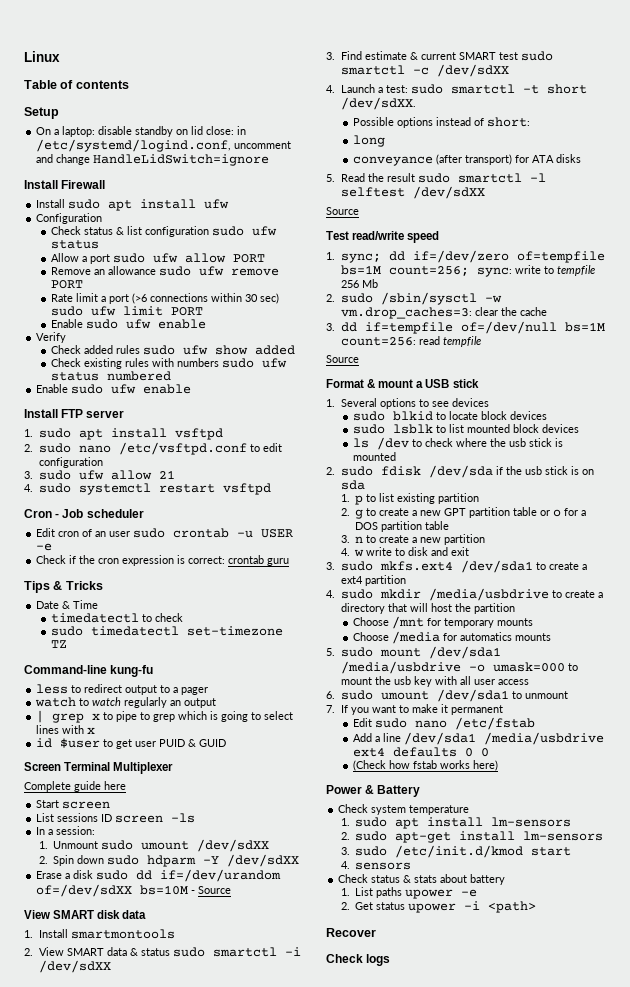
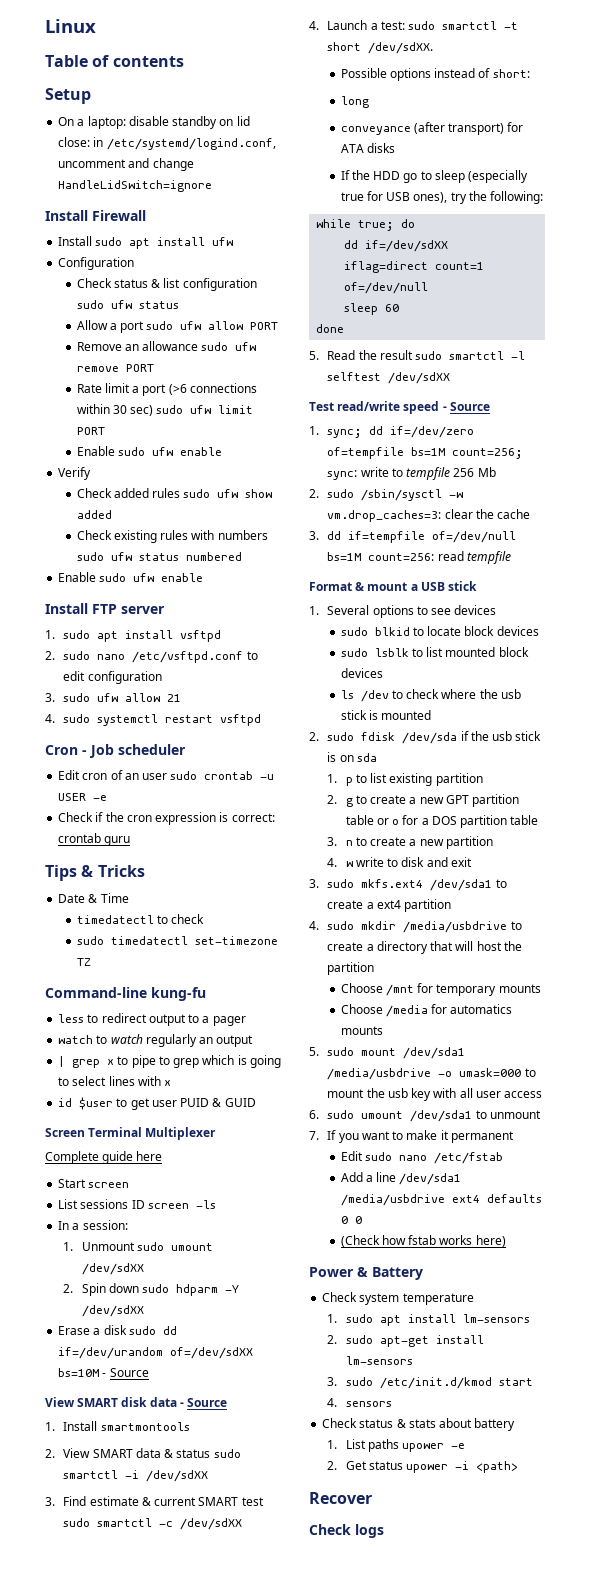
- View SMART disk data
+ View SMART disk data - Source
+ If the HDD go to sleep (especially true for USB ones), try the following:
+ while true; do
+ dd if=/dev/sdXX iflag=direct count=1 of=/dev/null
+ sleep 60
+ done
  5. Read the result sudo smartctl -l selftest /dev/sdXX
- Source
- Test read/write speed
+ Test read/write speed - Source
  3. dd if=tempfile of=/dev/null bs=1M count=256: read tempfile
- Source

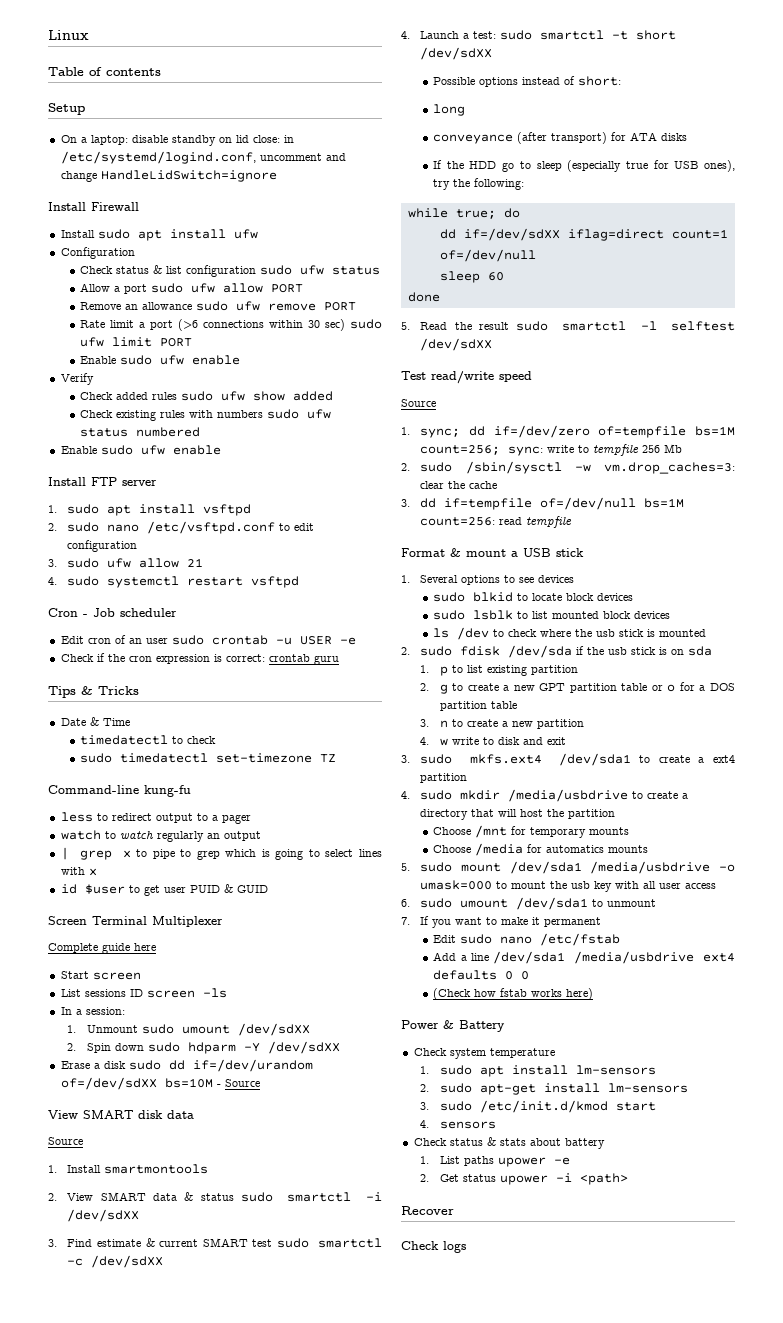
- View SMART disk data - Source
+ View SMART disk data
+ Source
- 4. Launch a test: sudo smartctl -t short /dev/sdXX.
+ 4. Launch a test: sudo smartctl -t short /dev/sdXX
- Test read/write speed - Source
+ Test read/write speed
+ Source

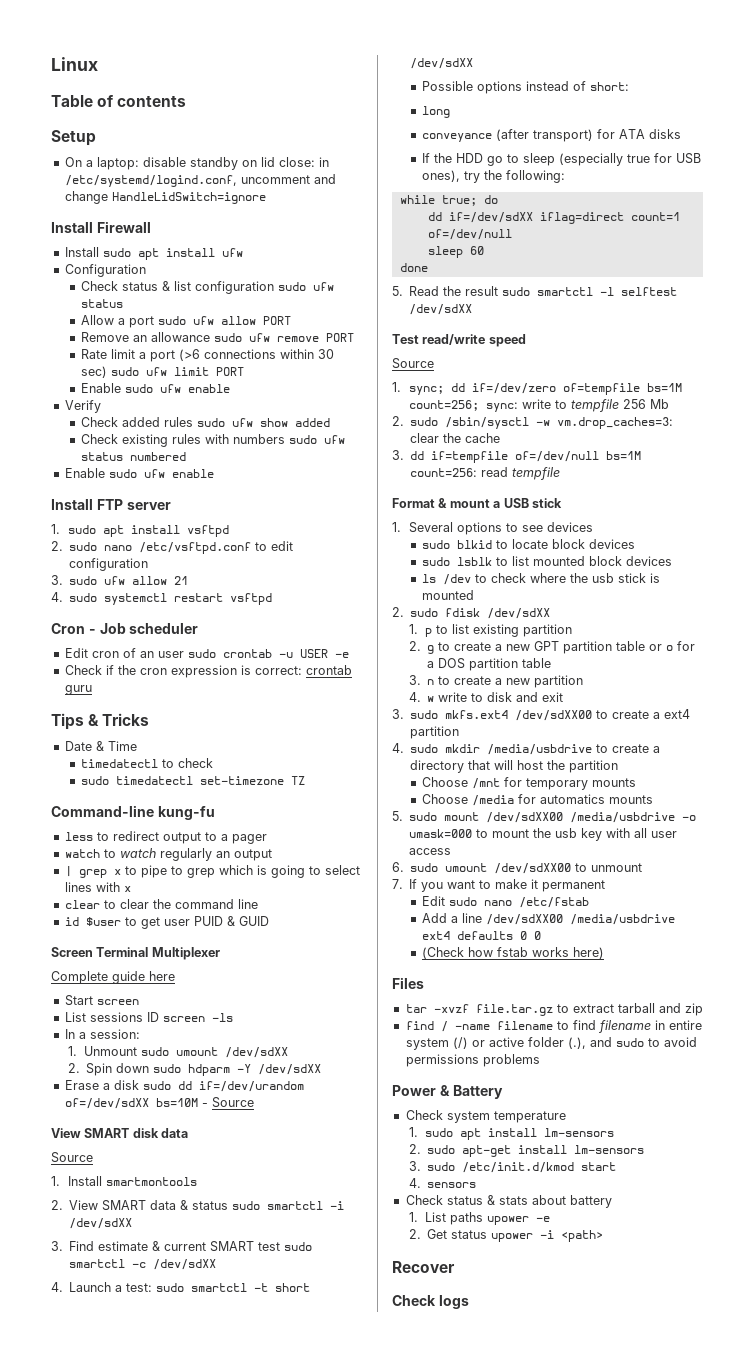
+ clear to clear the command line
- 2. sudo fdisk /dev/sda if the usb stick is on sda
+ 2. sudo fdisk /dev/sdXX
- 3. sudo mkfs.ext4 /dev/sda1 to create a ext4 partition
+ 3. sudo mkfs.ext4 /dev/sdXX00 to create a ext4 partition
- 5. sudo mount /dev/sda1 /media/usbdrive -o umask=000 to mount the usb key with all user access
+ 5. sudo mount /dev/sdXX00 /media/usbdrive -o umask=000 to mount the usb key with all user access
- 6. sudo umount /dev/sda1 to unmount
+ 6. sudo umount /dev/sdXX00 to unmount
- Add a line /dev/sda1 /media/usbdrive ext4 defaults 0 0
+ Add a line /dev/sdXX00 /media/usbdrive ext4 defaults 0 0
+ Files
+ tar -xvzf file.tar.gz to extract tarball and zip
+ find / -name filename to find filename in entire system (/) or active folder (.), and sudo to avoid permissions problems

